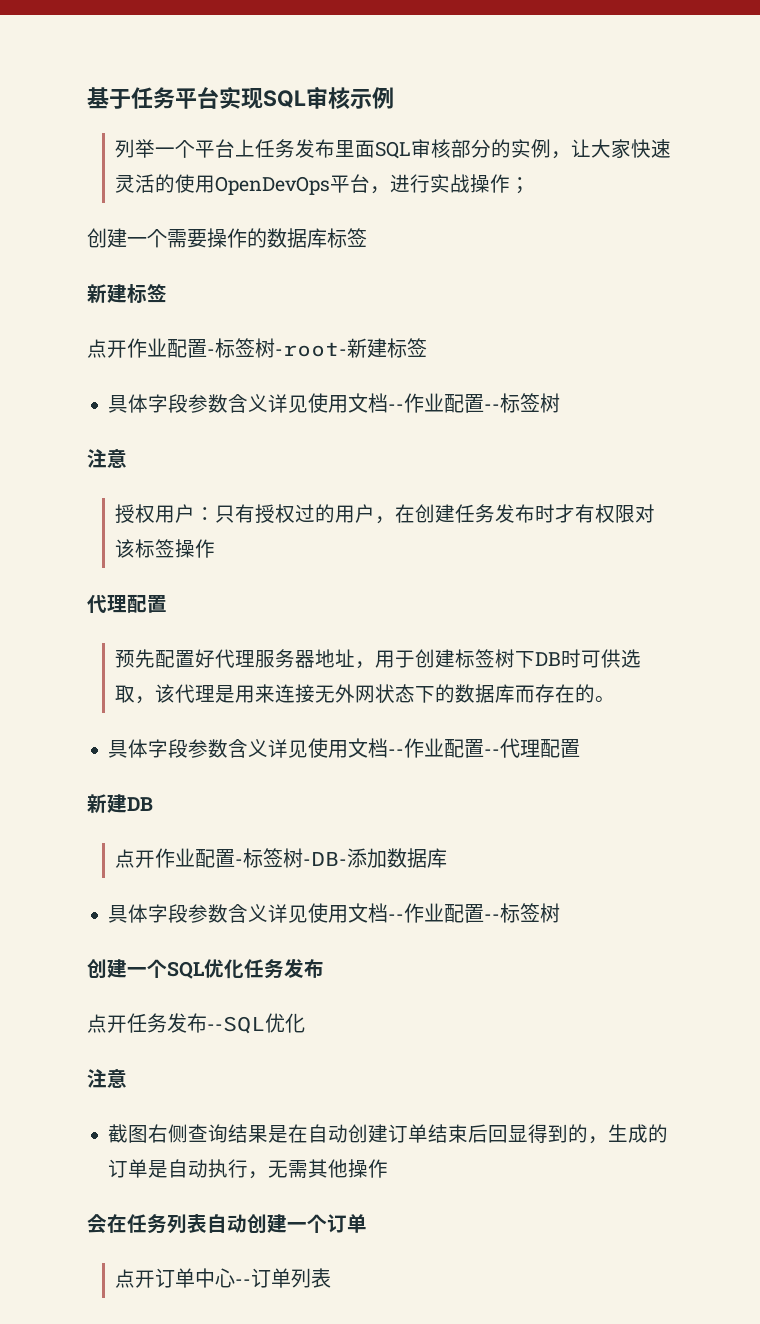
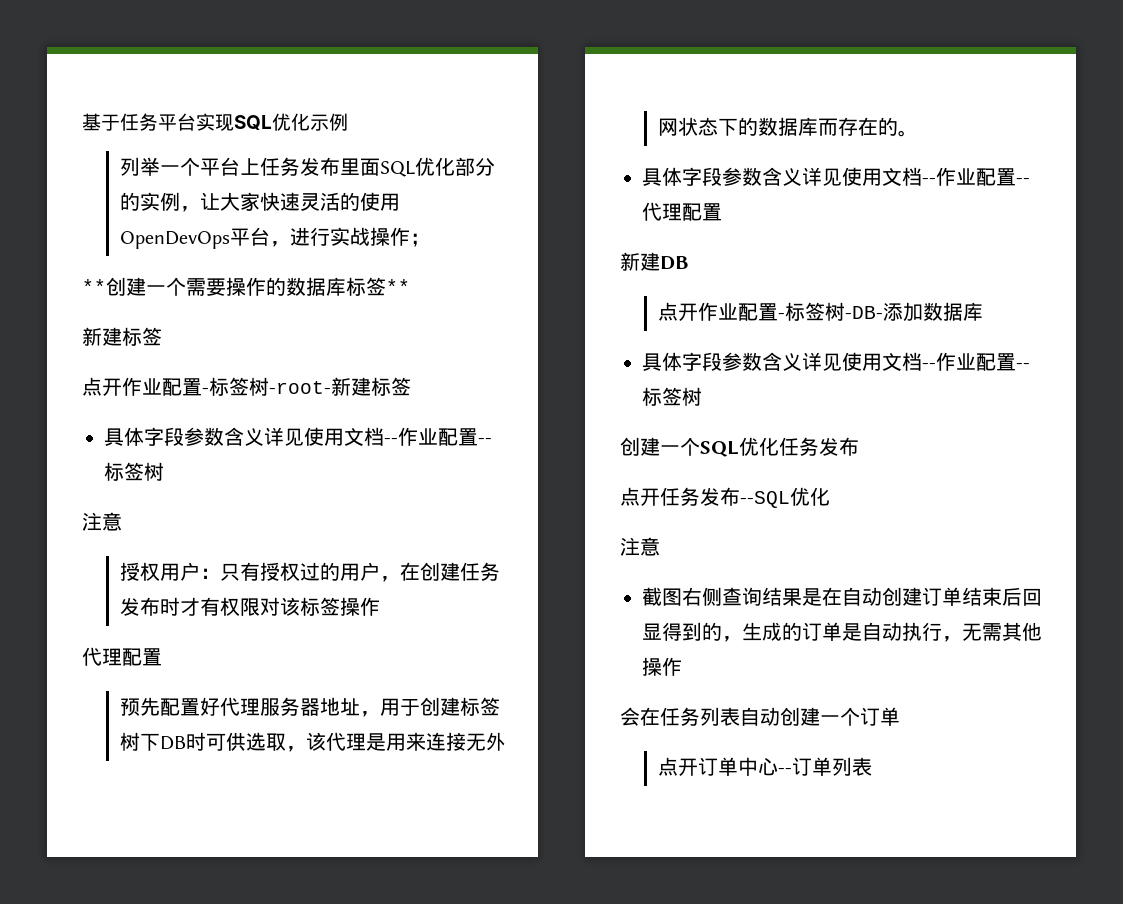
- 基于任务平台实现SQL审核示例
+ 基于任务平台实现SQL优化示例
- 列举一个平台上任务发布里面SQL审核部分的实例，让大家快速灵活的使用OpenDevOps平台，进行实战操作；
+ 列举一个平台上任务发布里面SQL优化部分的实例，让大家快速灵活的使用OpenDevOps平台，进行实战操作；
- 创建一个需要操作的数据库标签
+ **创建一个需要操作的数据库标签**

